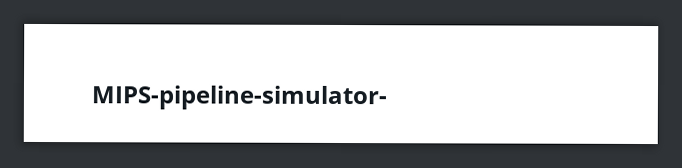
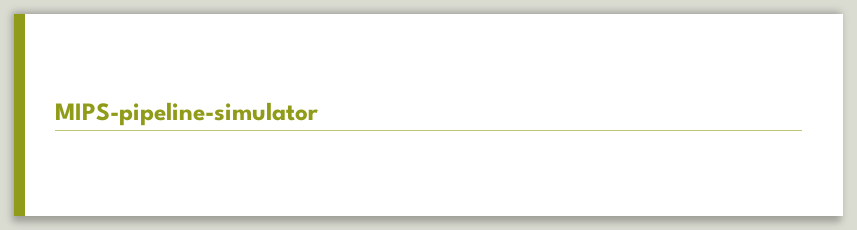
- MIPS-pipeline-simulator-
+ MIPS-pipeline-simulator

